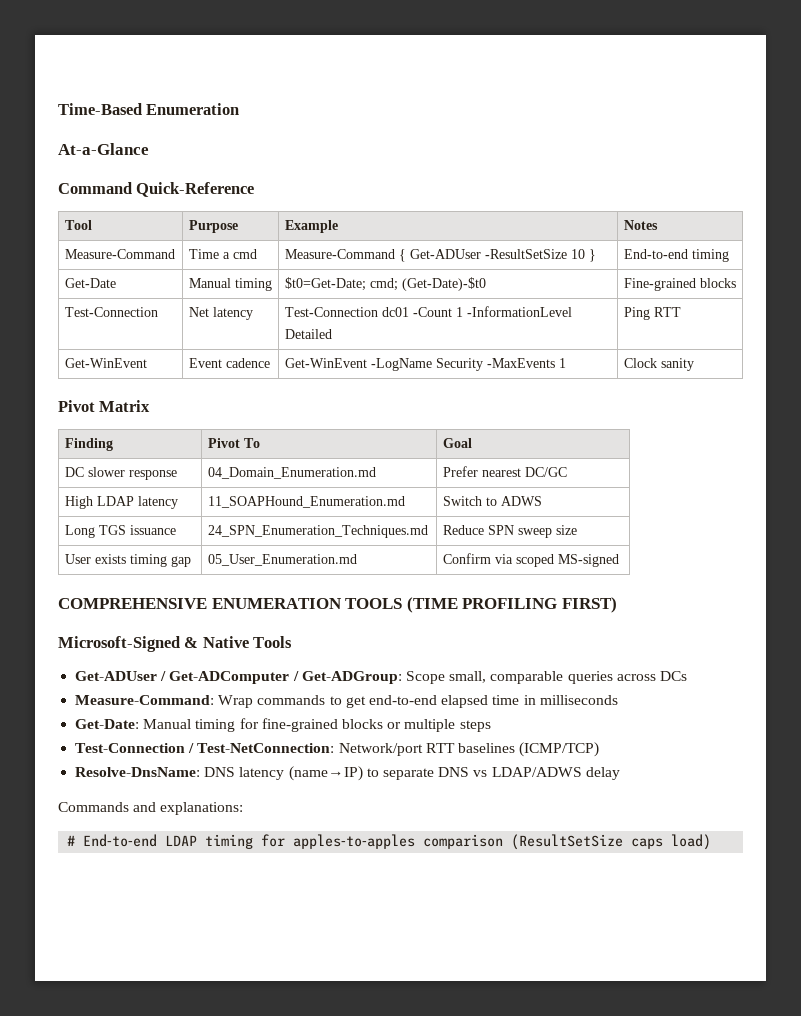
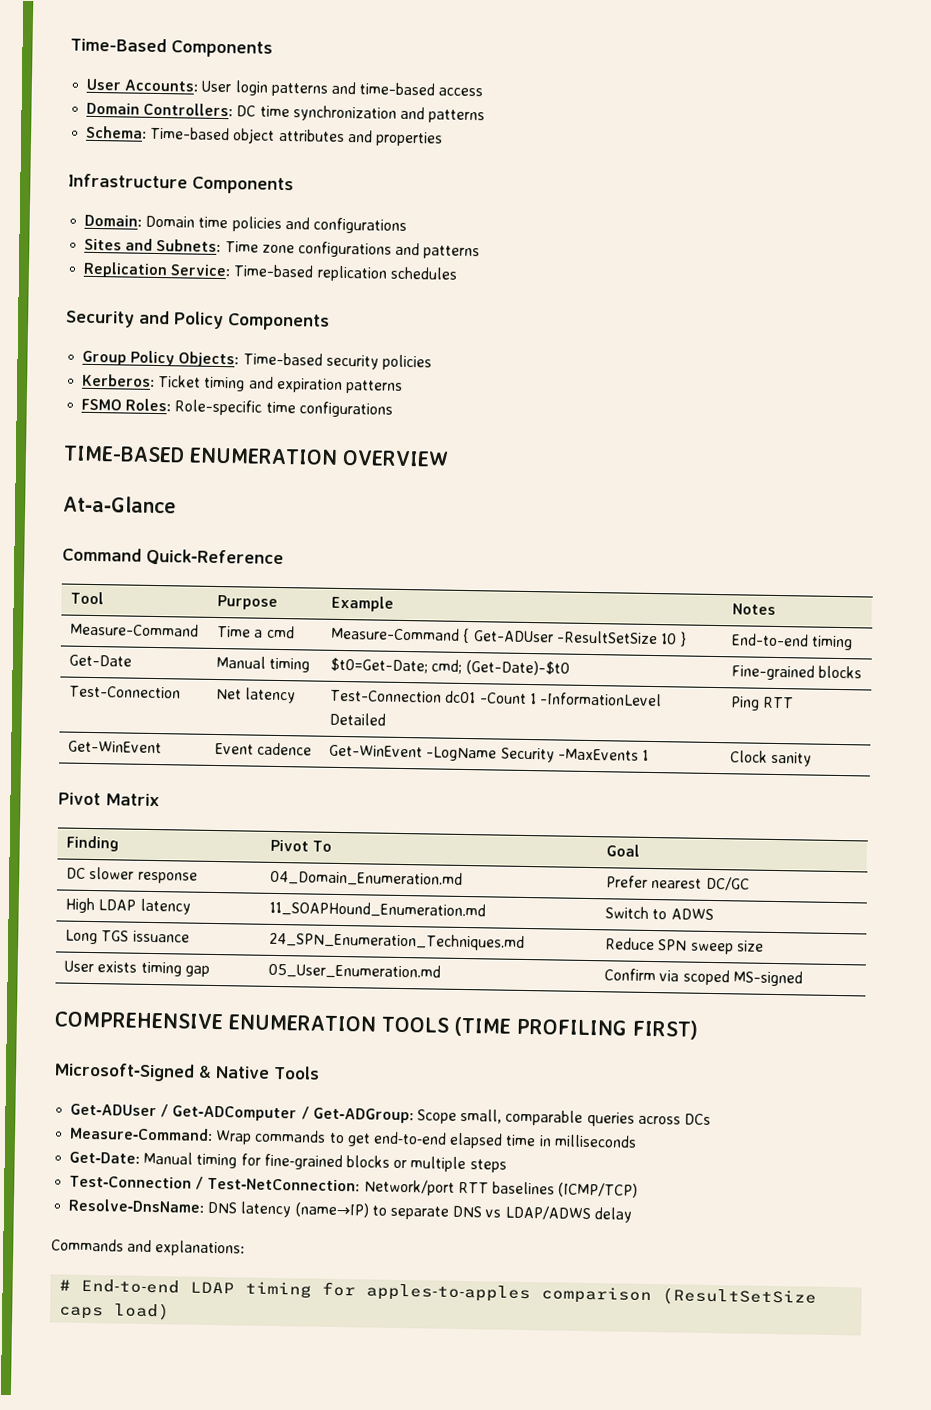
- Time-Based Enumeration
+ Time-Based Components
+ User Accounts: User login patterns and time-based access
+ Domain Controllers: DC time synchronization and patterns
+ Schema: Time-based object attributes and properties
+ Infrastructure Components
+ Domain: Domain time policies and configurations
+ Sites and Subnets: Time zone configurations and patterns
+ Replication Service: Time-based replication schedules
+ Security and Policy Components
+ Group Policy Objects: Time-based security policies
+ Kerberos: Ticket timing and expiration patterns
+ FSMO Roles: Role-specific time configurations
+ TIME-BASED ENUMERATION OVERVIEW

